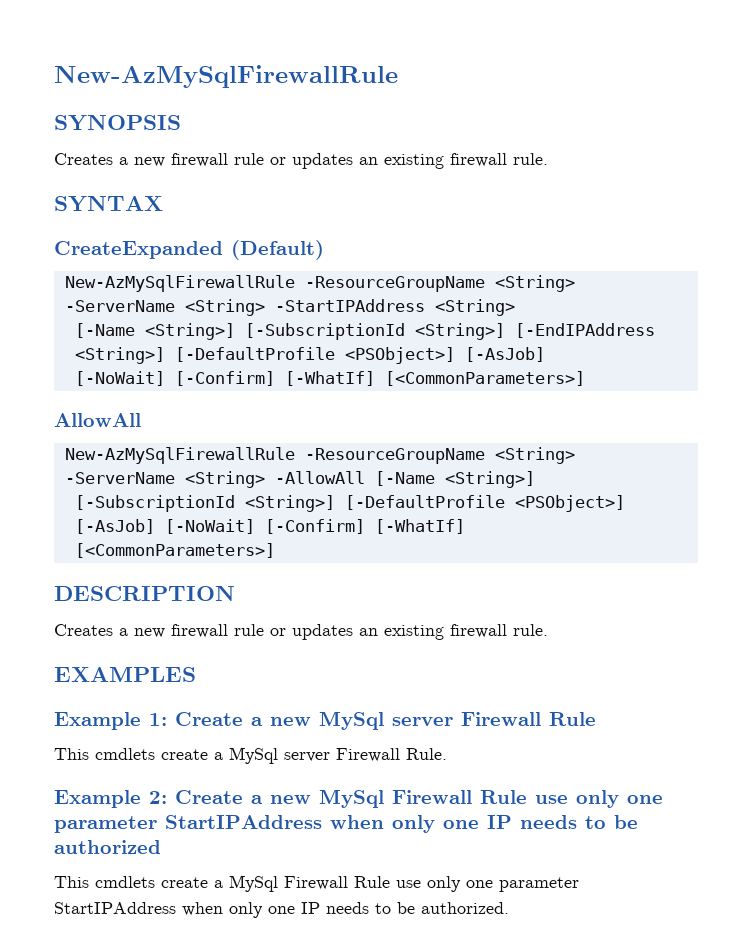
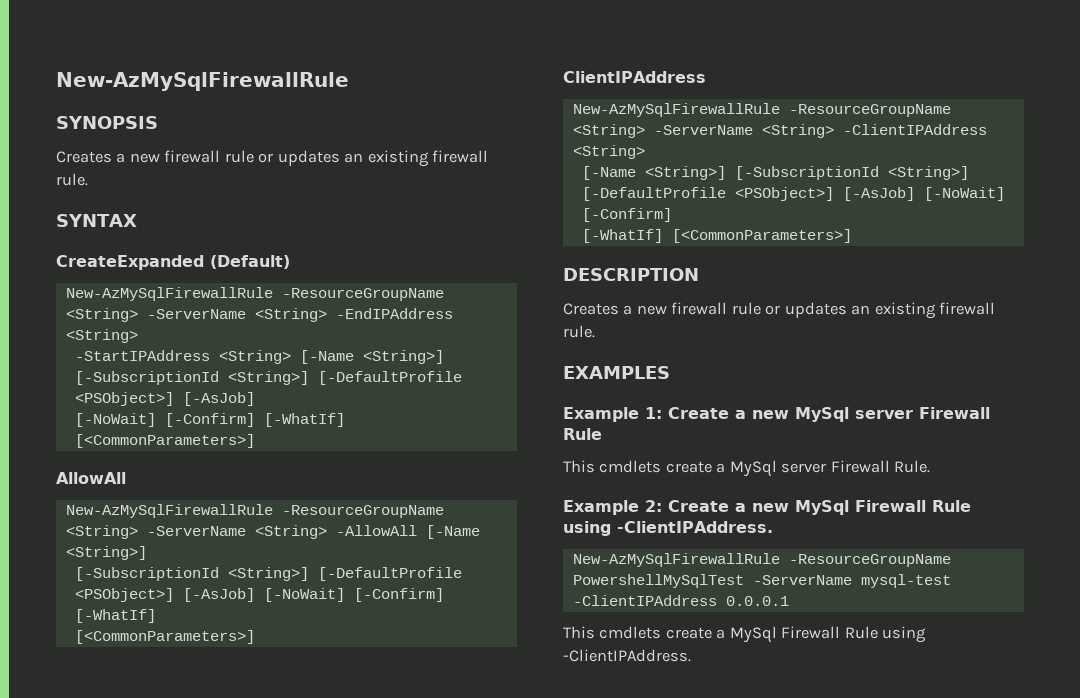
- New-AzMySqlFirewallRule -ResourceGroupName <String> -ServerName <String> -StartIPAddress <String>
- [-Name <String>] [-SubscriptionId <String>] [-EndIPAddress <String>] [-DefaultProfile <PSObject>] [-AsJob]
+ New-AzMySqlFirewallRule -ResourceGroupName <String> -ServerName <String> -EndIPAddress <String>
+ -StartIPAddress <String> [-Name <String>] [-SubscriptionId <String>] [-DefaultProfile <PSObject>] [-AsJob]
+ ClientIPAddress
+ New-AzMySqlFirewallRule -ResourceGroupName <String> -ServerName <String> -ClientIPAddress <String>
+ [-Name <String>] [-SubscriptionId <String>] [-DefaultProfile <PSObject>] [-AsJob] [-NoWait] [-Confirm]
+ [-WhatIf] [<CommonParameters>]
- Example 2: Create a new MySql Firewall Rule use only one parameter StartIPAddress when only one IP needs to be authorized
+ Example 2: Create a new MySql Firewall Rule using -ClientIPAddress.
+ New-AzMySqlFirewallRule -ResourceGroupName PowershellMySqlTest -ServerName mysql-test -ClientIPAddress 0.0.0.1
- This cmdlets create a MySql Firewall Rule use only one parameter StartIPAddress when only one IP needs to be authorized.
+ This cmdlets create a MySql Firewall Rule using -ClientIPAddress.

